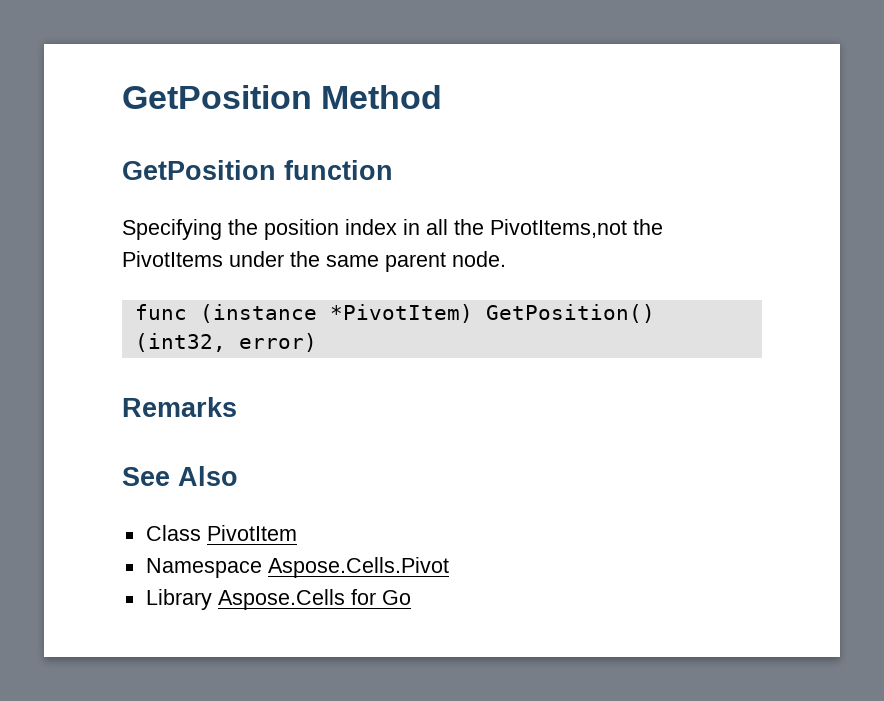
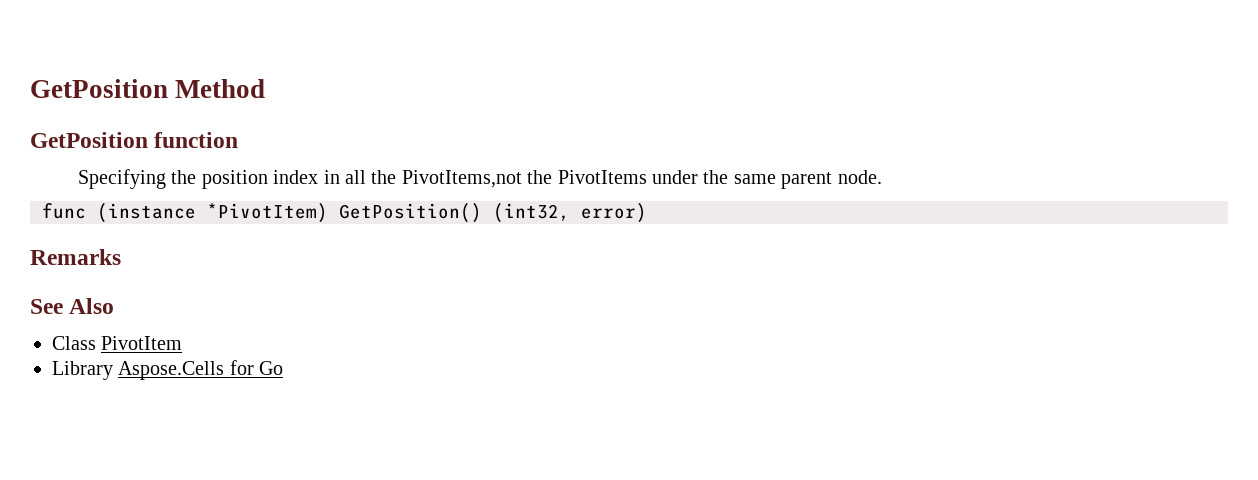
- Namespace Aspose.Cells.Pivot

